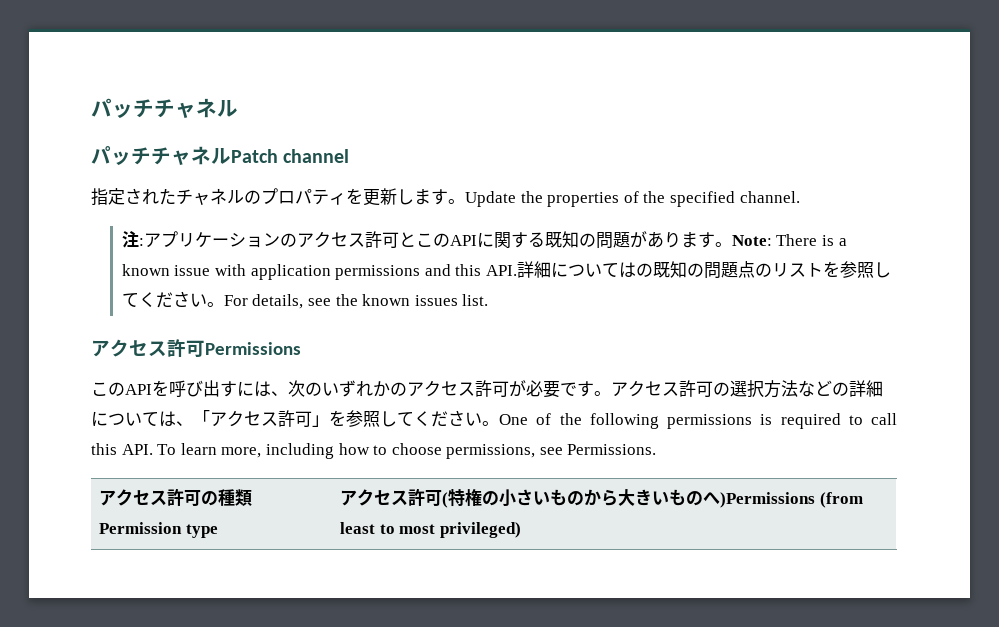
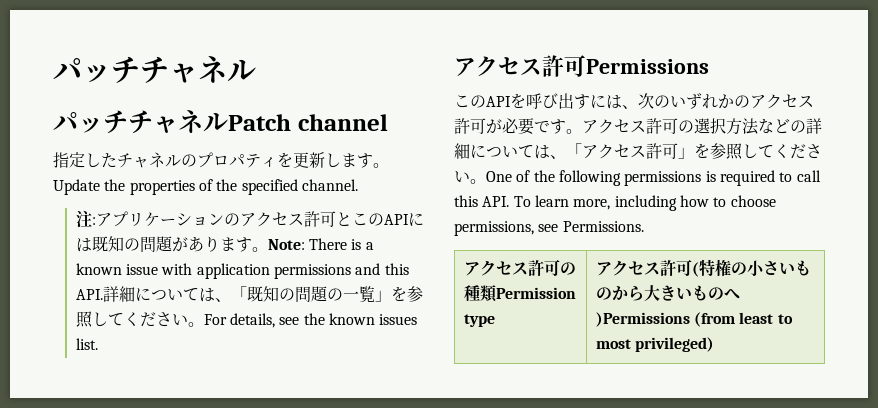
- 指定されたチャネルのプロパティを更新します。
+ 指定したチャネルのプロパティを更新します。
- 注:アプリケーションのアクセス許可とこのAPIに関する既知の問題があります。
+ 注:アプリケーションのアクセス許可とこのAPIには既知の問題があります。
- Note: There is a known issue with application permissions and this API.詳細についてはの既知の問題点のリストを参照してください。
+ Note: There is a known issue with application permissions and this API.詳細については、「既知の問題の一覧」を参照してください。

